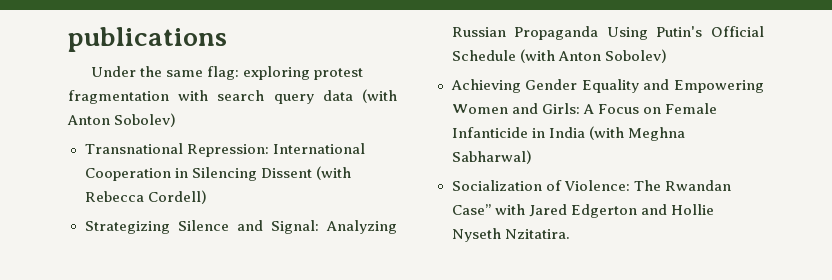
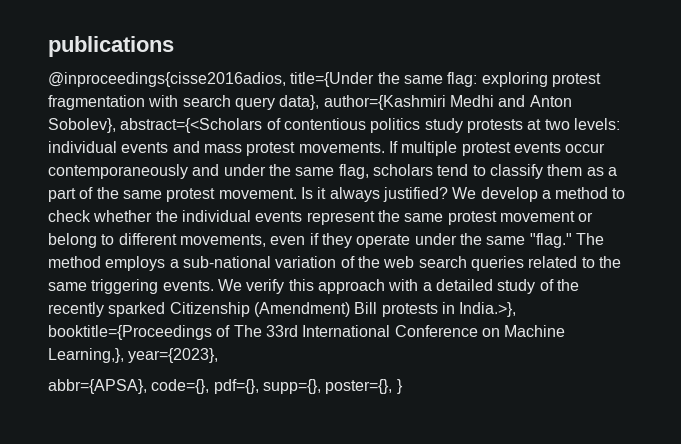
- Under the same flag: exploring protest fragmentation with search query data (with Anton Sobolev)
- Transnational Repression: International Cooperation in Silencing Dissent (with Rebecca Cordell)
- Strategizing Silence and Signal: Analyzing Russian Propaganda Using Putin's Official Schedule (with Anton Sobolev)
- Achieving Gender Equality and Empowering Women and Girls: A Focus on Female Infanticide in India (with Meghna Sabharwal)
- Socialization of Violence: The Rwandan Case” with Jared Edgerton and Hollie Nyseth Nzitatira.
+ @inproceedings{cisse2016adios, title={Under the same flag: exploring protest fragmentation with search query data}, author={Kashmiri Medhi and Anton Sobolev}, abstract={<Scholars of contentious politics study protests at two levels: individual events and mass protest movements. If multiple protest events occur contemporaneously and under the same flag, scholars tend to classify them as a part of the same protest movement. Is it always justified? We develop a method to check whether the individual events represent the same protest movement or belong to different movements, even if they operate under the same "flag." The method employs a sub-national variation of the web search queries related to the same triggering events. We verify this approach with a detailed study of the recently sparked Citizenship (Amendment) Bill protests in India.>}, booktitle={Proceedings of The 33rd International Conference on Machine Learning,}, year={2023},
+ abbr={APSA}, code={}, pdf={}, supp={}, poster={}, }

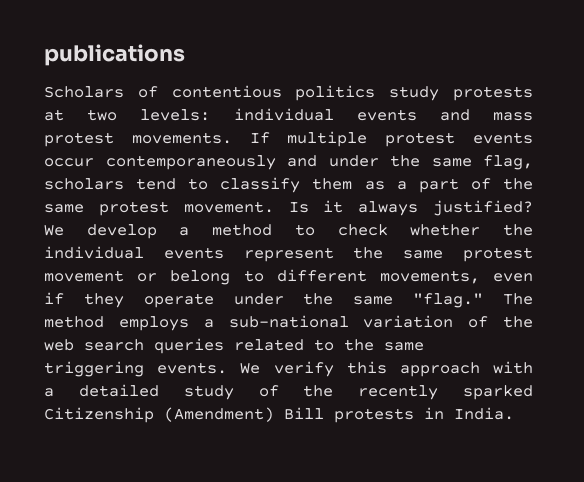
- @inproceedings{cisse2016adios, title={Under the same flag: exploring protest fragmentation with search query data}, author={Kashmiri Medhi and Anton Sobolev}, abstract={<Scholars of contentious politics study protests at two levels: individual events and mass protest movements.
+ Scholars of contentious politics study protests at two levels: individual events and mass protest movements.
- We verify this approach with a detailed study of the recently sparked Citizenship (Amendment) Bill protests in India.>}, booktitle={Proceedings of The 33rd International Conference on Machine Learning,}, year={2023},
- abbr={APSA}, code={}, pdf={}, supp={}, poster={}, }
+ We verify this approach with a detailed study of the recently sparked Citizenship (Amendment) Bill protests in India.

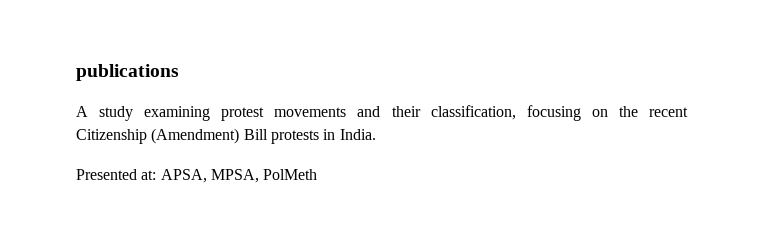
- Scholars of contentious politics study protests at two levels: individual events and mass protest movements. If multiple protest events occur contemporaneously and under the same flag, scholars tend to classify them as a part of the same protest movement. Is it always justified? We develop a method to check whether the individual events represent the same protest movement or belong to different movements, even if they operate under the same "flag." The method employs a sub-national variation of the web search queries related to the same triggering events. We verify this approach with a detailed study of the recently sparked Citizenship (Amendment) Bill protests in India.
+ A study examining protest movements and their classification, focusing on the recent Citizenship (Amendment) Bill protests in India.
+ Presented at: APSA, MPSA, PolMeth

